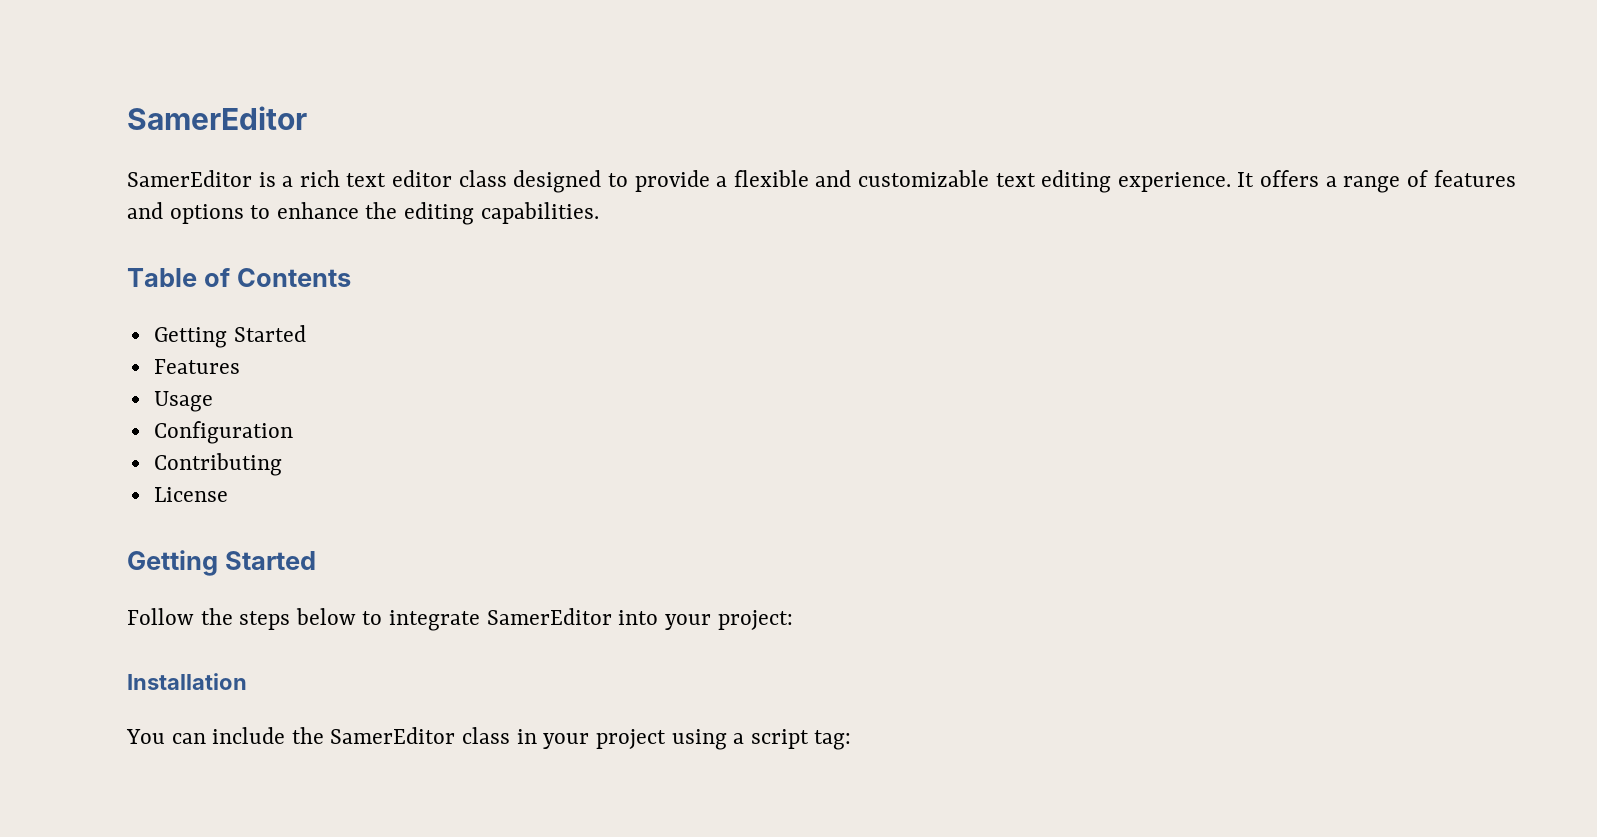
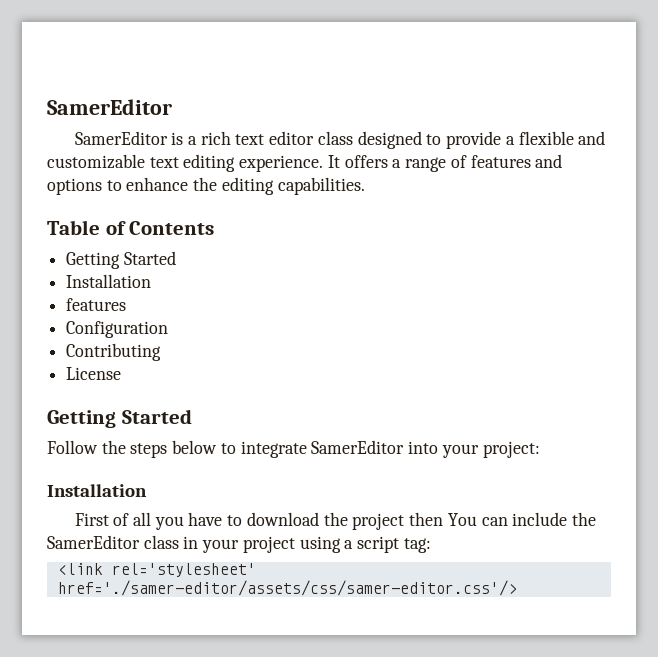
  Table of Contents
  Getting Started
- Features
- Usage
+ Installation
+ features
- You can include the SamerEditor class in your project using a script tag:
+ First of all you have to download the project then You can include the SamerEditor class in your project using a script tag:
+ <link rel='stylesheet' href='./samer-editor/assets/css/samer-editor.css'/>

